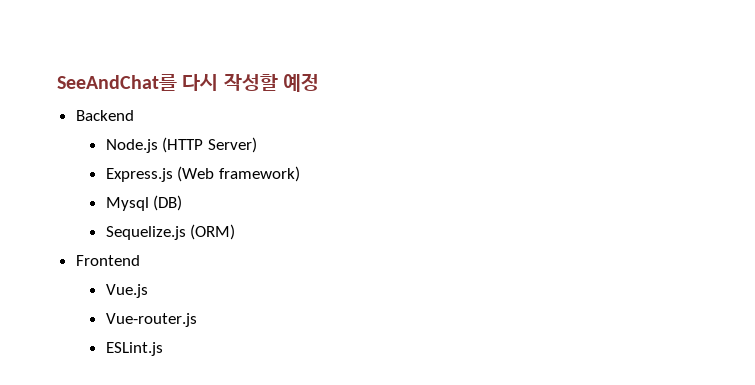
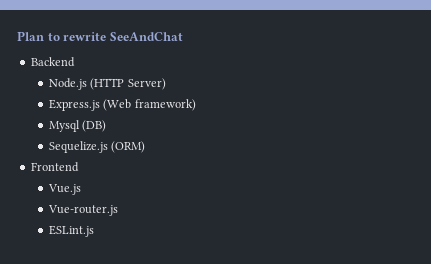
- SeeAndChat를 다시 작성할 예정
+ Plan to rewrite SeeAndChat

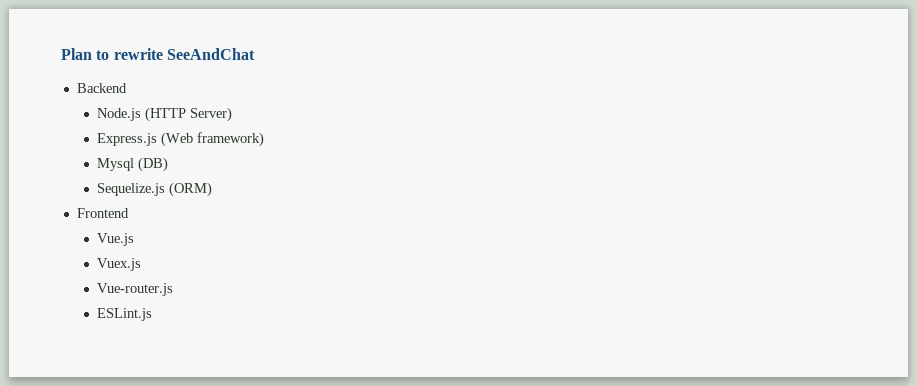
+ Vuex.js

